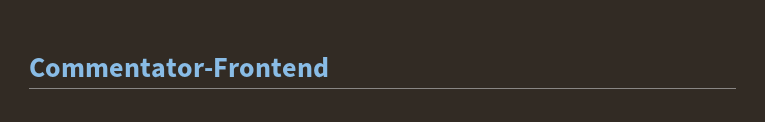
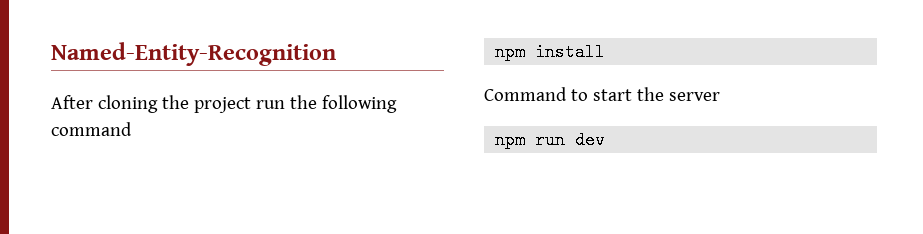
- Commentator-Frontend
+ Named-Entity-Recognition
+ After cloning the project run the following command
+ npm install
+ Command to start the server
+ npm run dev

